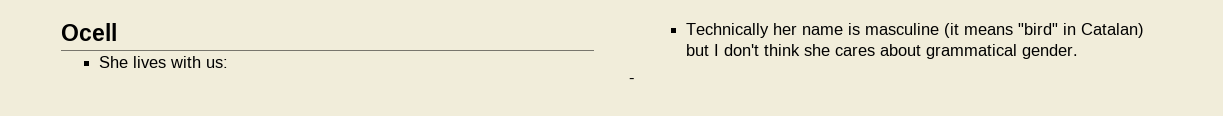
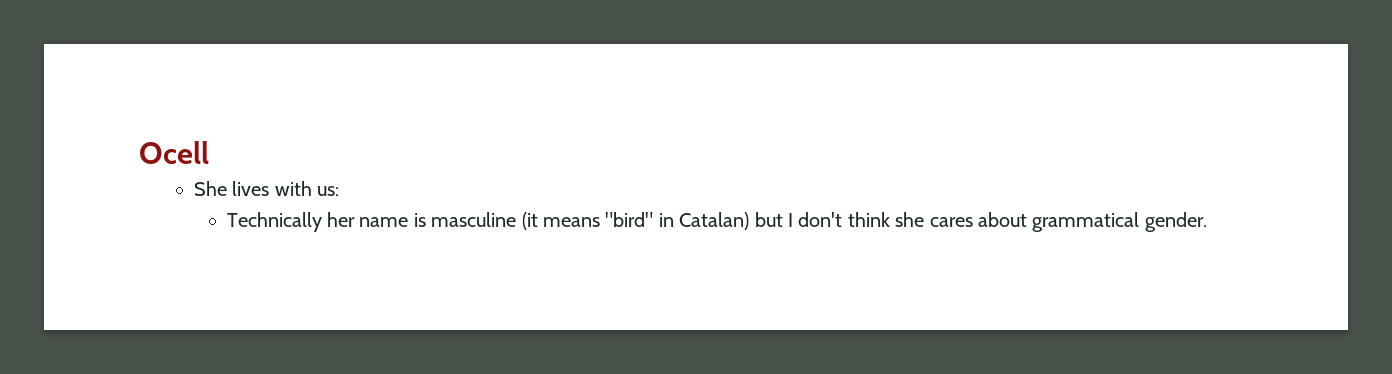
- -

